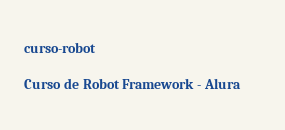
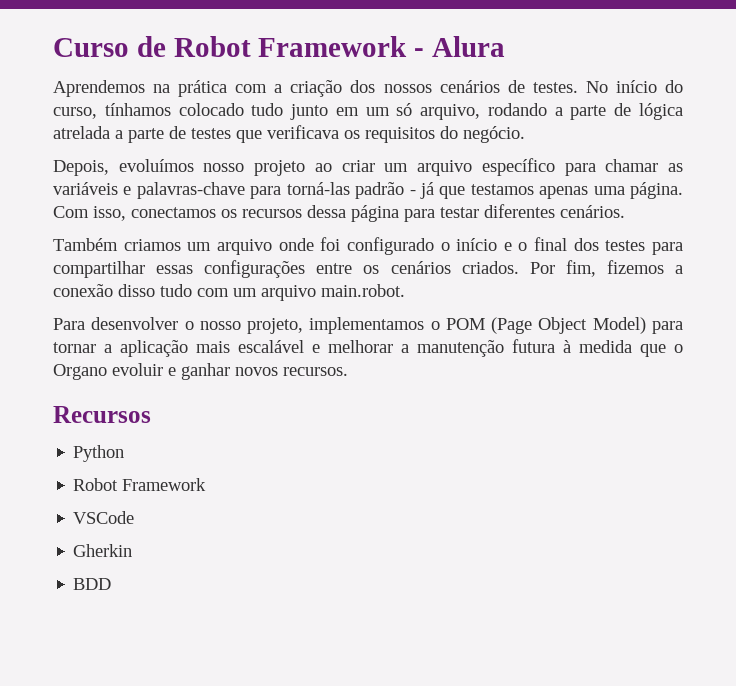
- curso-robot
+ Aprendemos na prática com a criação dos nossos cenários de testes. No início do curso, tínhamos colocado tudo junto em um só arquivo, rodando a parte de lógica atrelada a parte de testes que verificava os requisitos do negócio.
+ Depois, evoluímos nosso projeto ao criar um arquivo específico para chamar as variáveis e palavras-chave para torná-las padrão - já que testamos apenas uma página. Com isso, conectamos os recursos dessa página para testar diferentes cenários.
+ Também criamos um arquivo onde foi configurado o início e o final dos testes para compartilhar essas configurações entre os cenários criados. Por fim, fizemos a conexão disso tudo com um arquivo main.robot.
+ Para desenvolver o nosso projeto, implementamos o POM (Page Object Model) para tornar a aplicação mais escalável e melhorar a manutenção futura à medida que o Organo evoluir e ganhar novos recursos.
+ Recursos
+ Python
+ Robot Framework
+ VSCode
+ Gherkin
+ BDD

